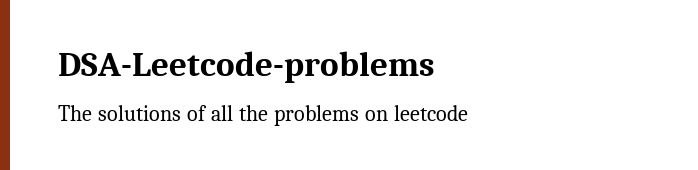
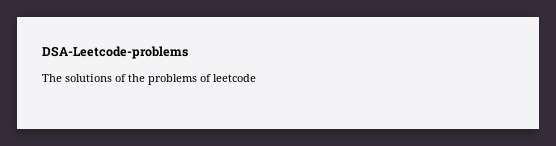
- The solutions of all the problems on leetcode
+ The solutions of the problems of leetcode

